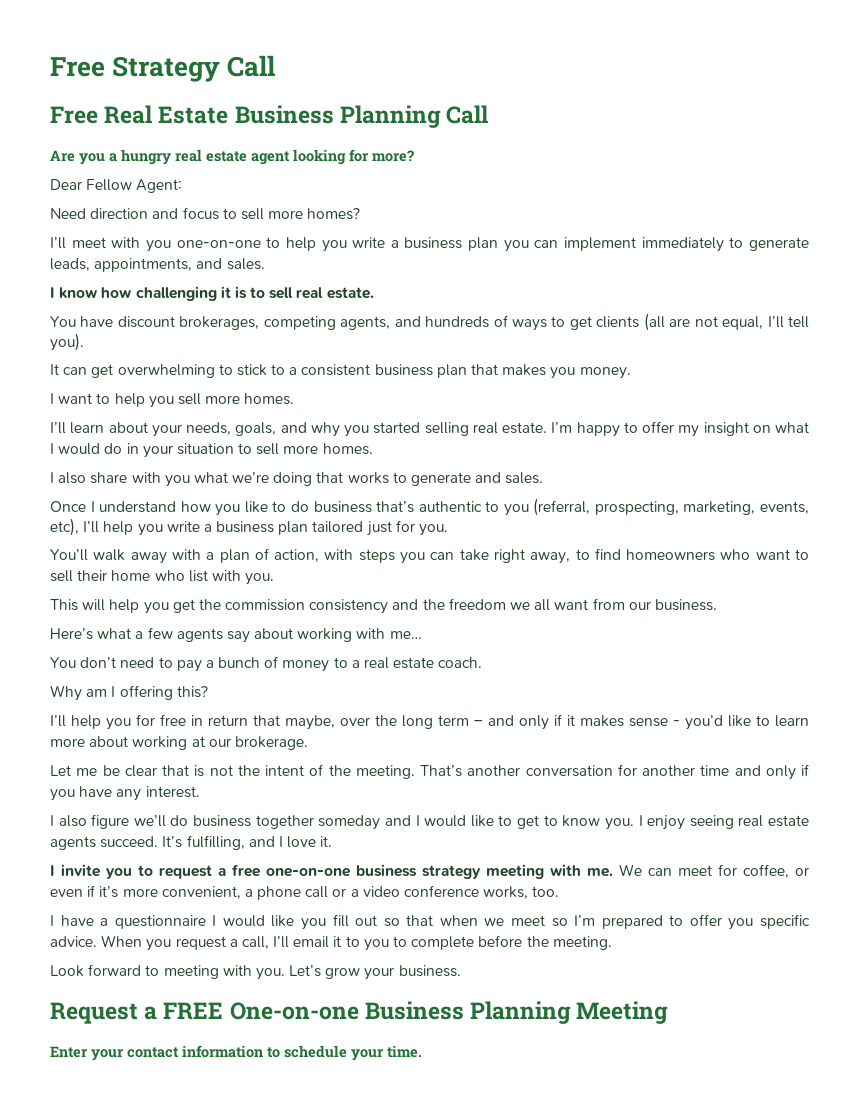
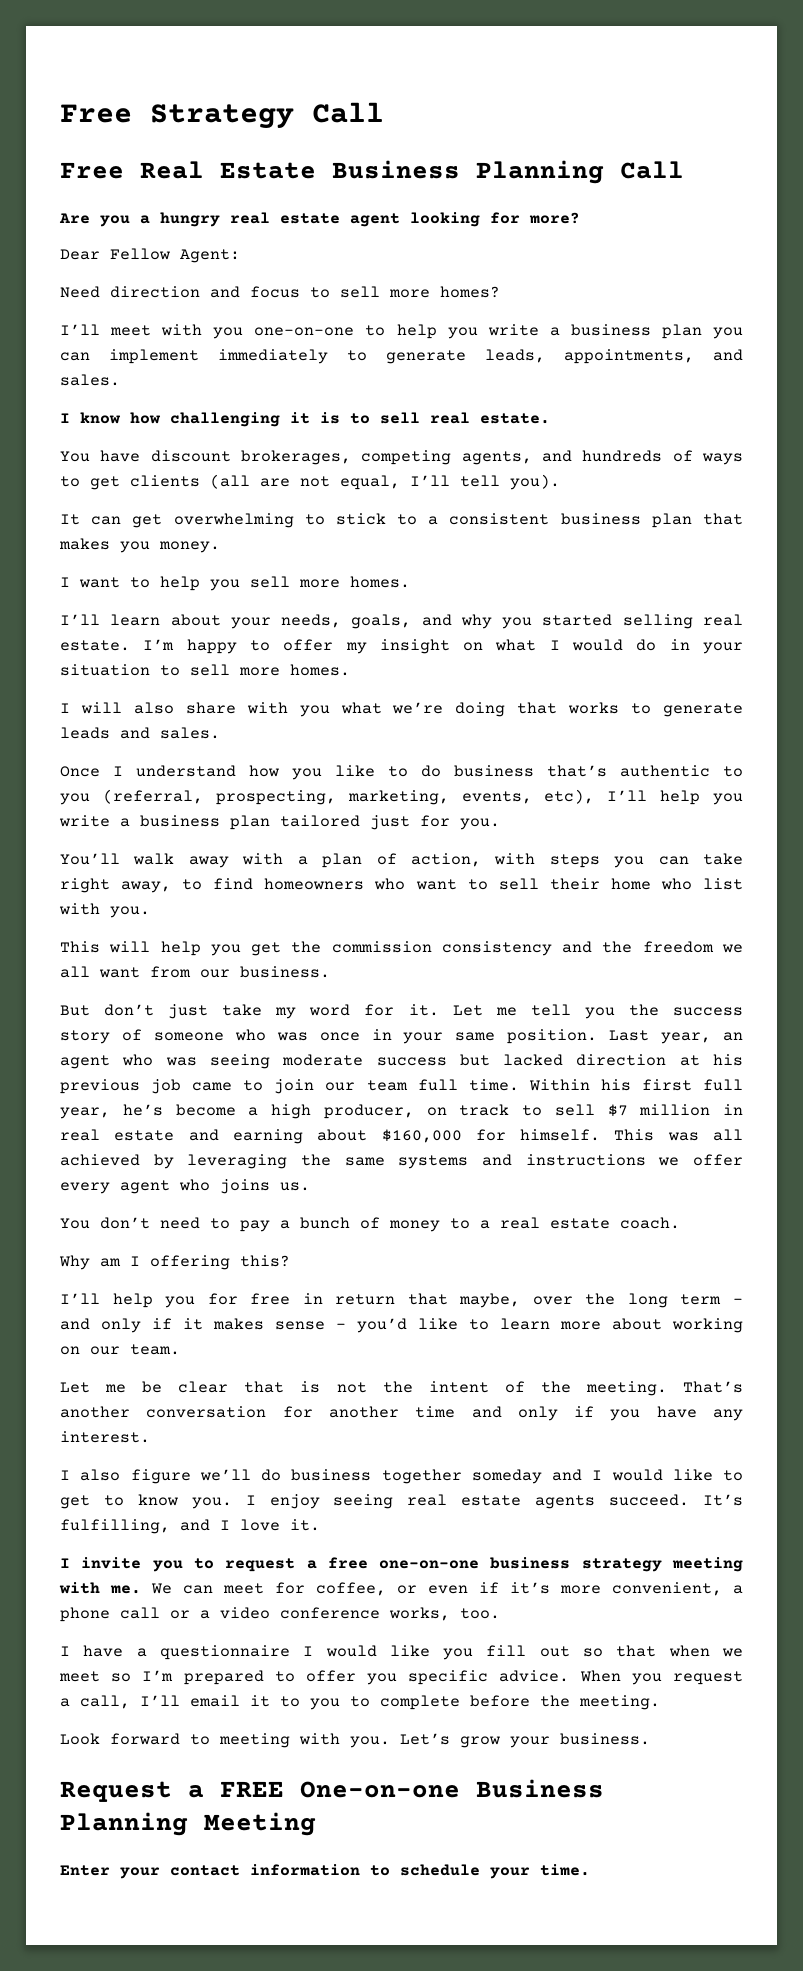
- I also share with you what we’re doing that works to generate and sales.
+ I will also share with you what we’re doing that works to generate leads and sales.
- Here’s what a few agents say about working with me…
+ But don’t just take my word for it. Let me tell you the success story of someone who was once in your same position. Last year, an agent who was seeing moderate success but lacked direction at his previous job came to join our team full time. Within his first full year, he’s become a high producer, on track to sell $7 million in real estate and earning about $160,000 for himself. This was all achieved by leveraging the same systems and instructions we offer every agent who joins us.
- I’ll help you for free in return that maybe, over the long term – and only if it makes sense - you’d like to learn more about working at our brokerage.
+ I’ll help you for free in return that maybe, over the long term – and only if it makes sense - you’d like to learn more about working on our team.

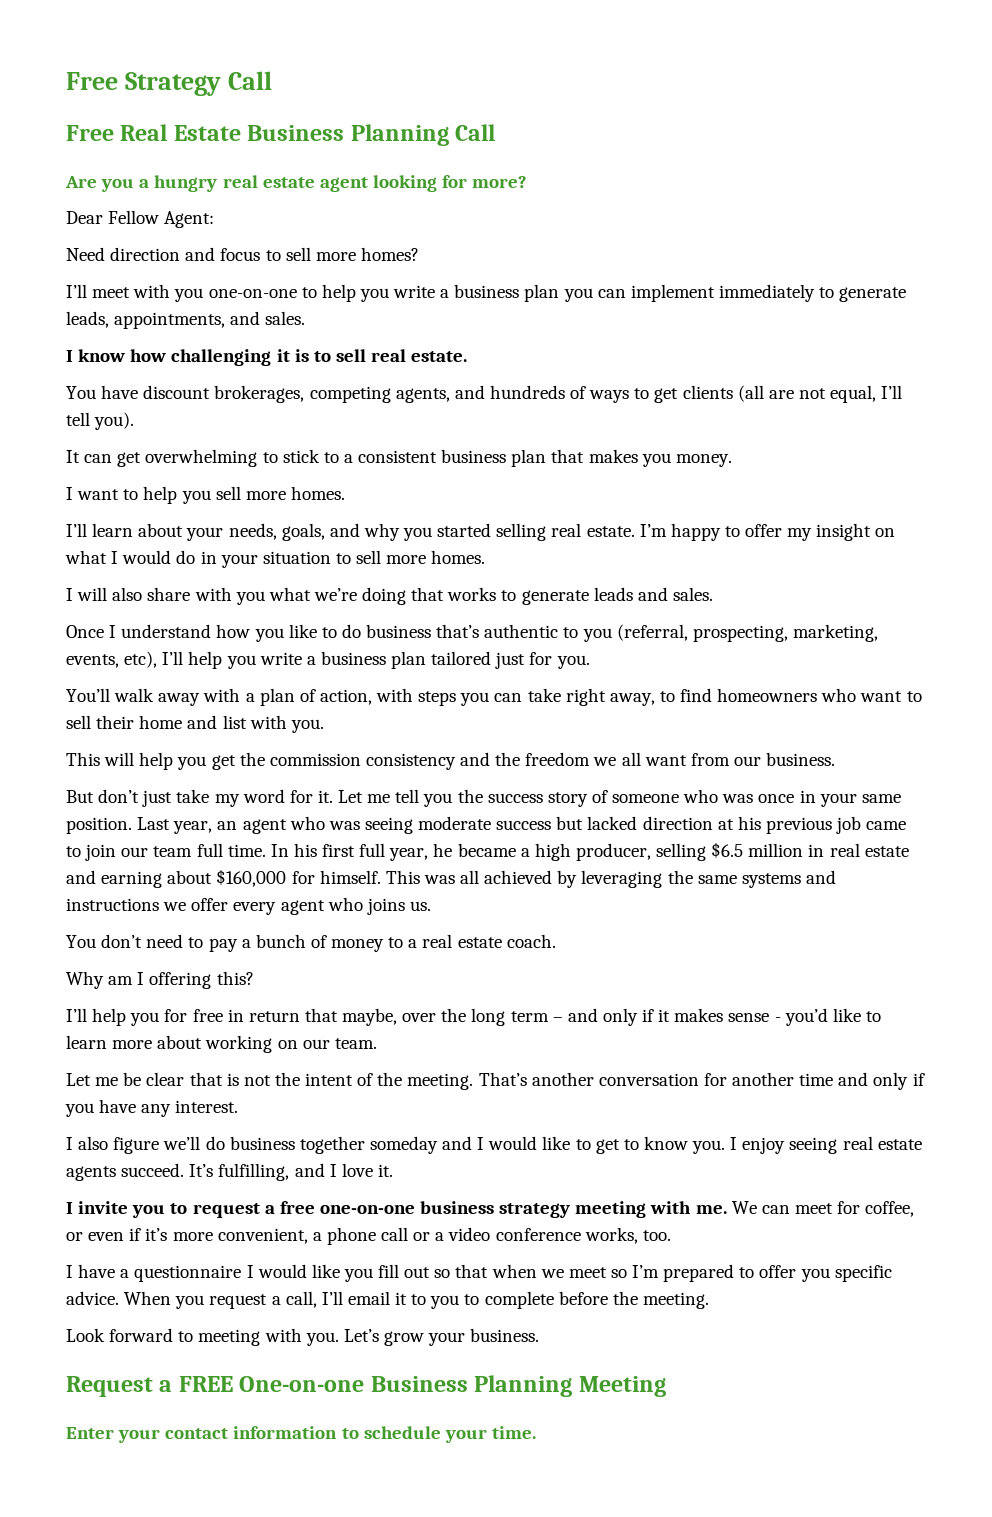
- You’ll walk away with a plan of action, with steps you can take right away, to find homeowners who want to sell their home who list with you.
+ You’ll walk away with a plan of action, with steps you can take right away, to find homeowners who want to sell their home and list with you.
- Within his first full year, he’s become a high producer, on track to sell $7 million in real estate and earning about $160,000 for himself.
+ In his first full year, he became a high producer, selling $6.5 million in real estate and earning about $160,000 for himself.

